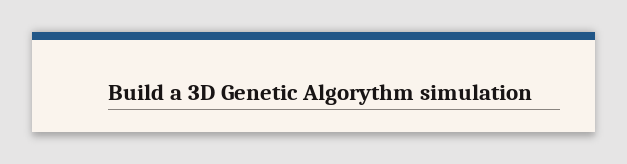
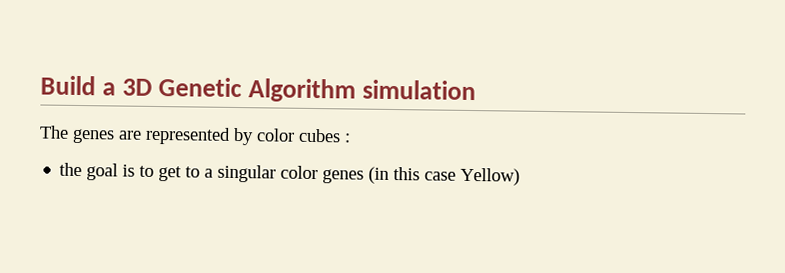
- Build a 3D Genetic Algorythm simulation
+ Build a 3D Genetic Algorithm simulation
+ The genes are represented by color cubes :
+ the goal is to get to a singular color genes (in this case Yellow)

